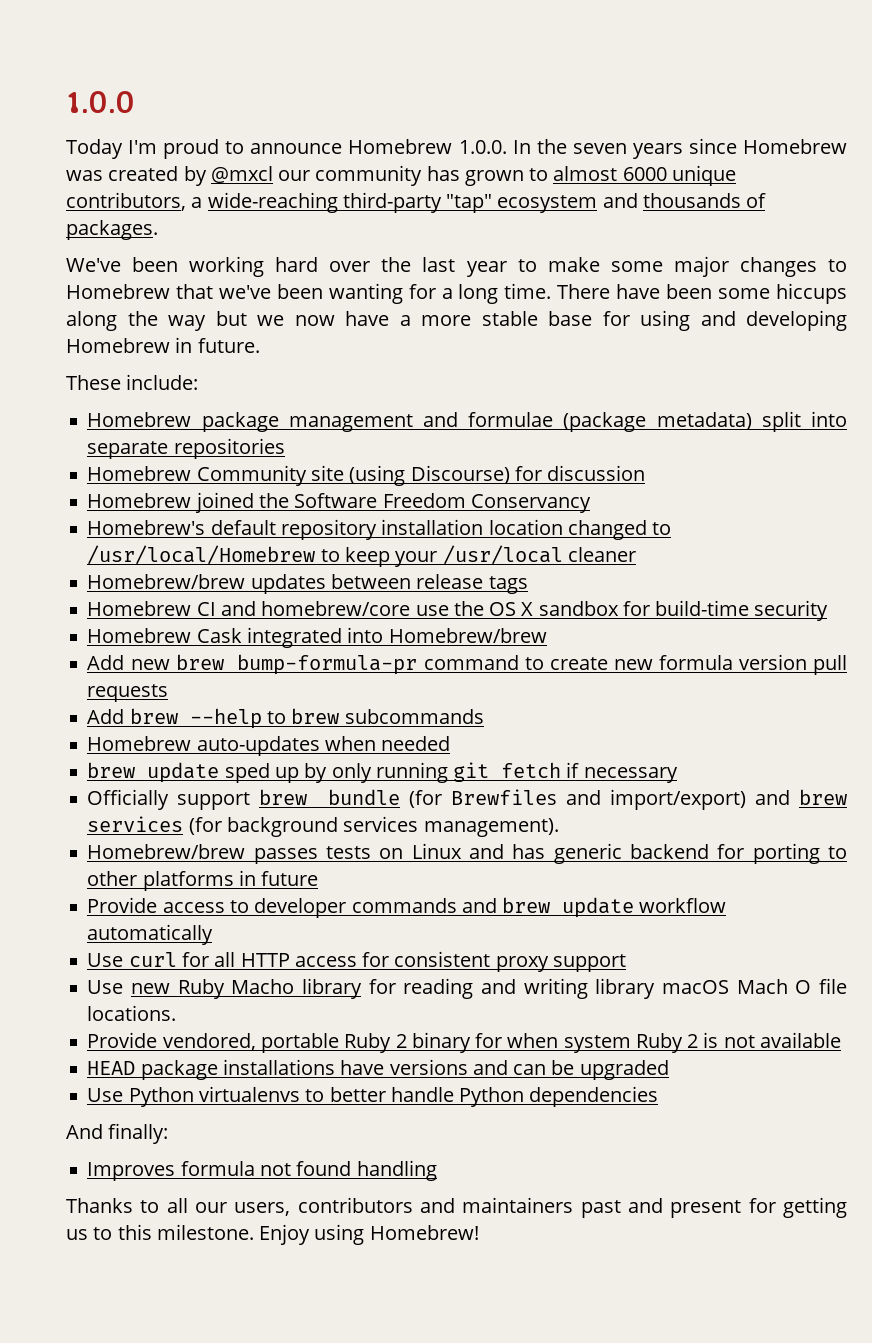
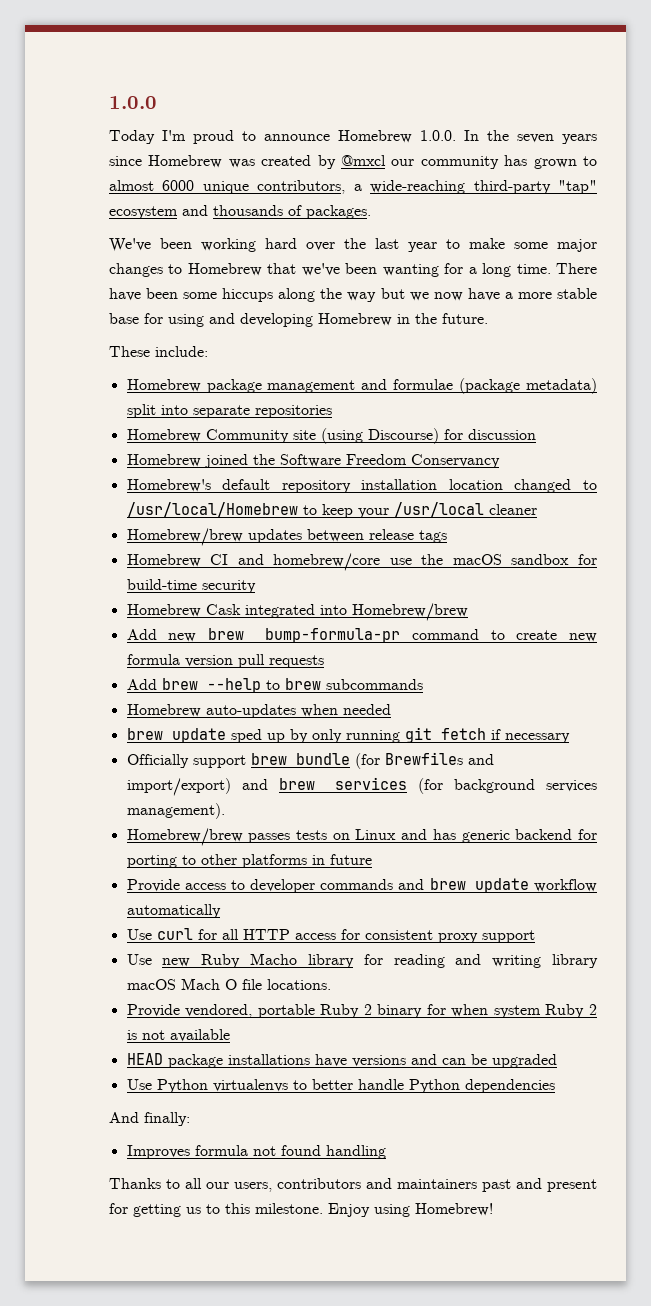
- There have been some hiccups along the way but we now have a more stable base for using and developing Homebrew in future.
+ There have been some hiccups along the way but we now have a more stable base for using and developing Homebrew in the future.
- Homebrew CI and homebrew/core use the OS X sandbox for build-time security
+ Homebrew CI and homebrew/core use the macOS sandbox for build-time security

